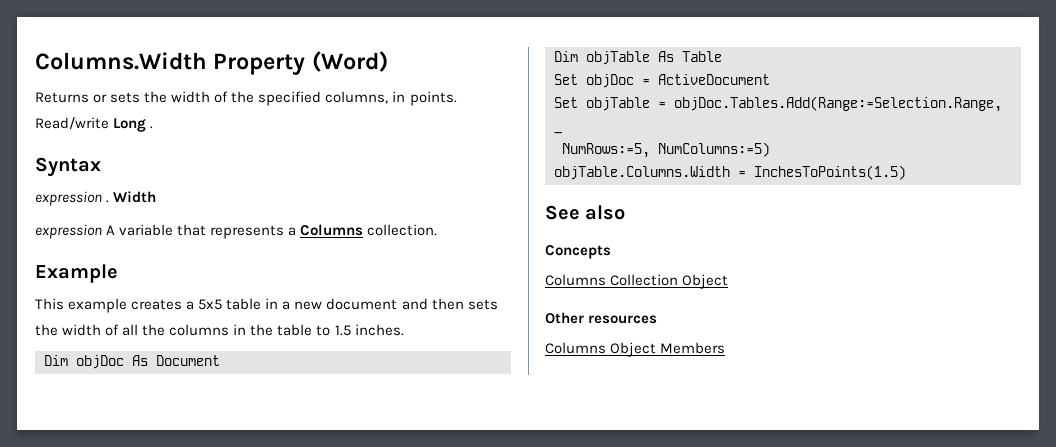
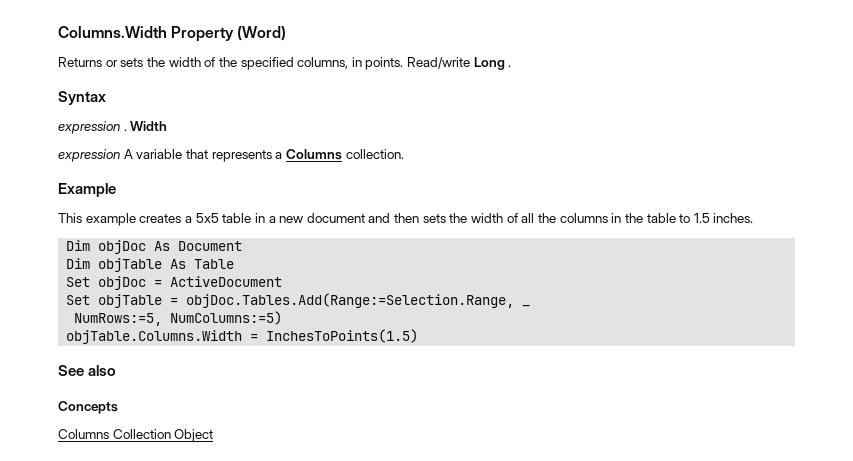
- Other resources
- Columns Object Members

